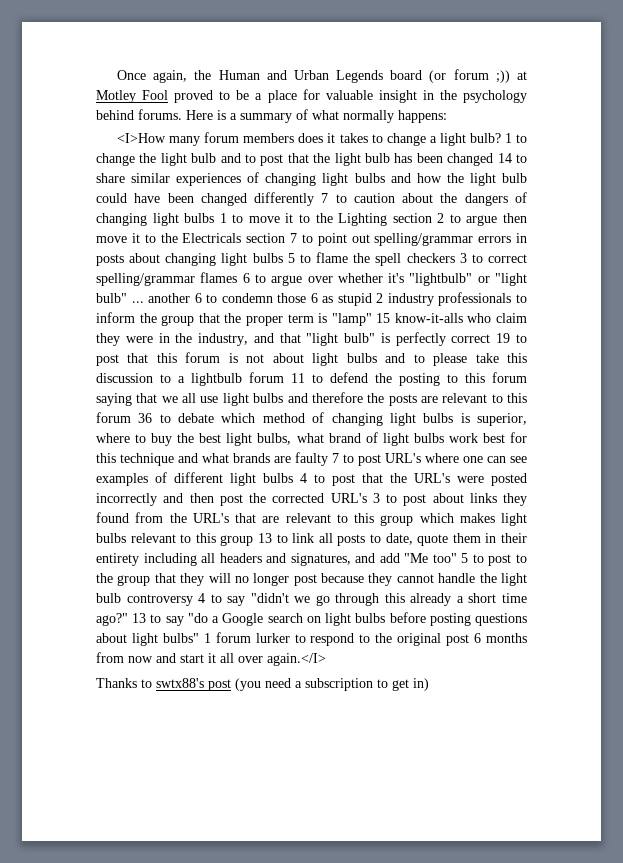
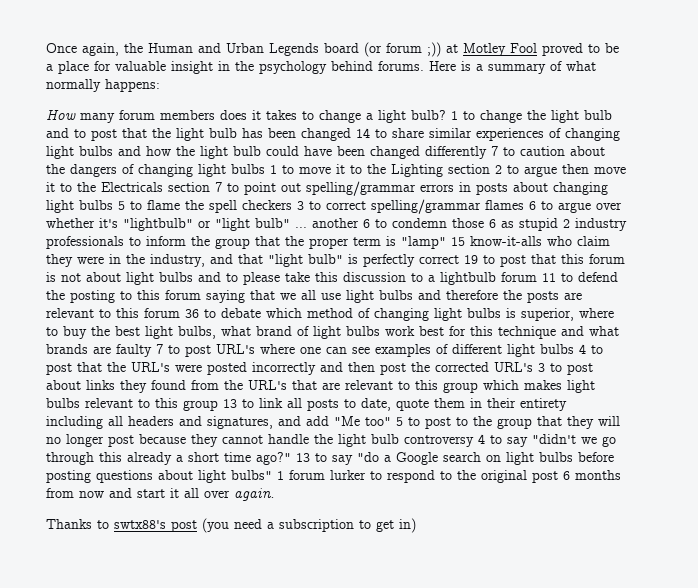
- <I>How many forum members does it takes to change a light bulb?
+ How many forum members does it takes to change a light bulb?
- 13 to say "do a Google search on light bulbs before posting questions about light bulbs" 1 forum lurker to respond to the original post 6 months from now and start it all over again.</I>
+ 13 to say "do a Google search on light bulbs before posting questions about light bulbs" 1 forum lurker to respond to the original post 6 months from now and start it all over again.

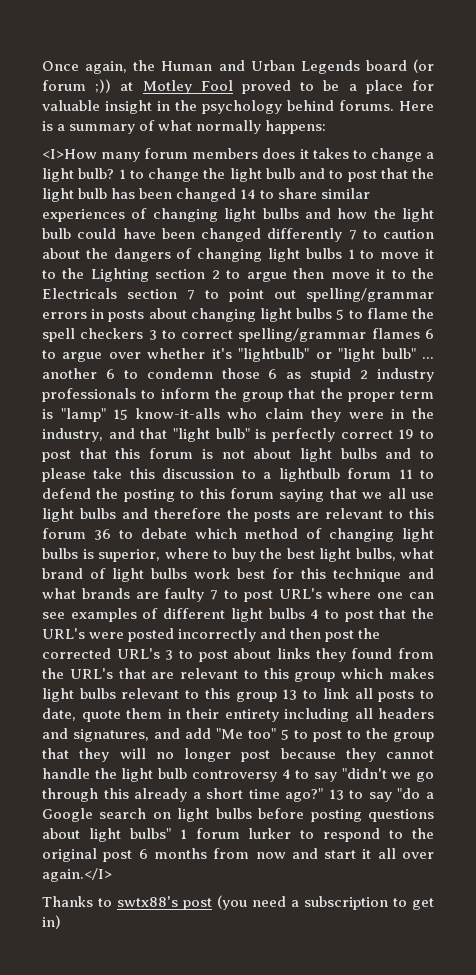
- How many forum members does it takes to change a light bulb?
+ <I>How many forum members does it takes to change a light bulb?
- 13 to say "do a Google search on light bulbs before posting questions about light bulbs" 1 forum lurker to respond to the original post 6 months from now and start it all over again.
+ 13 to say "do a Google search on light bulbs before posting questions about light bulbs" 1 forum lurker to respond to the original post 6 months from now and start it all over again.</I>

